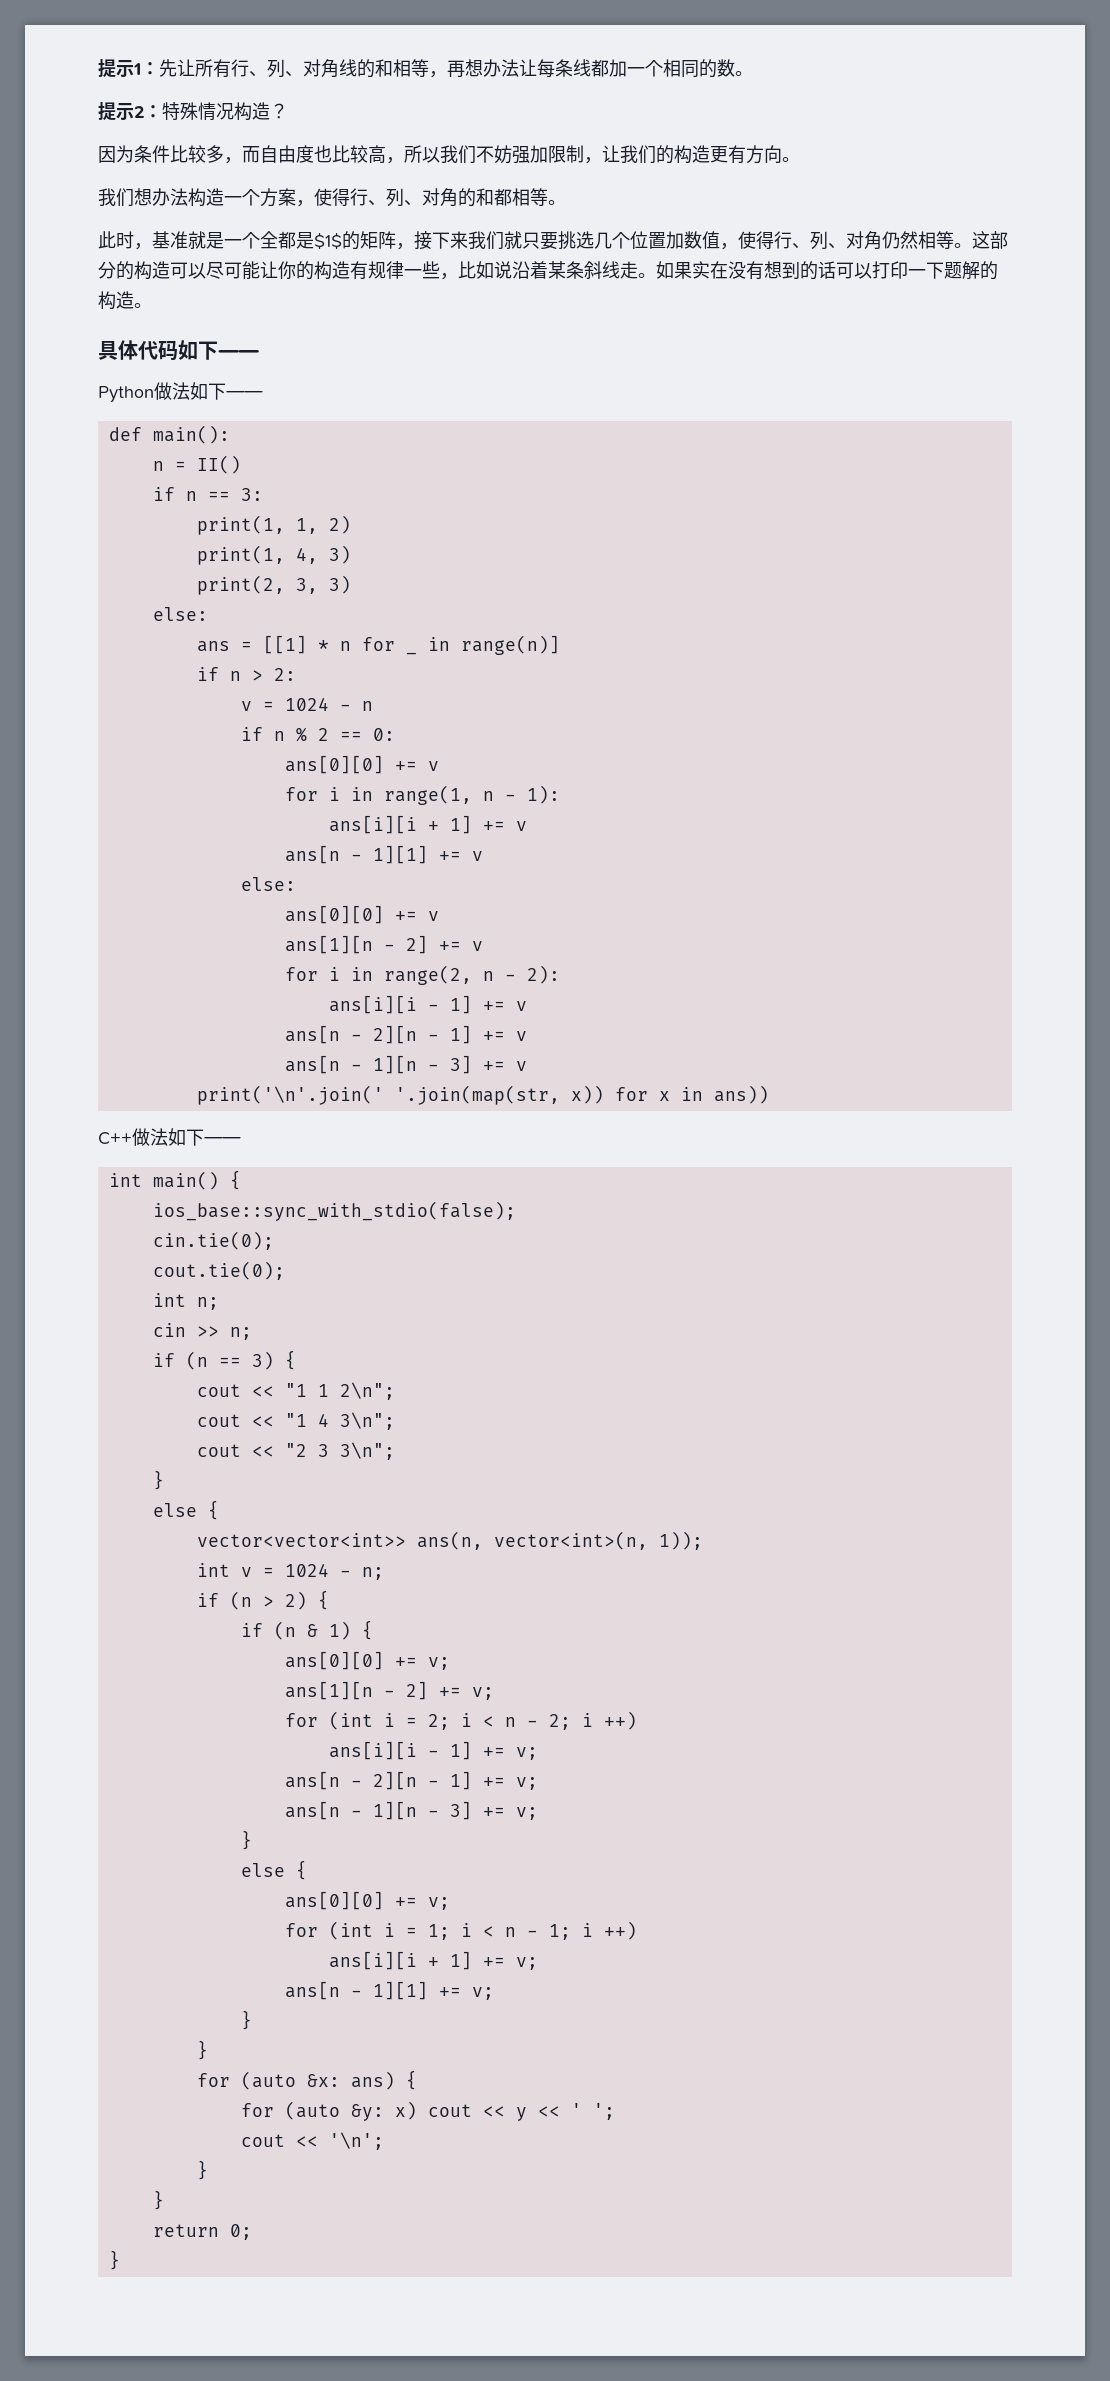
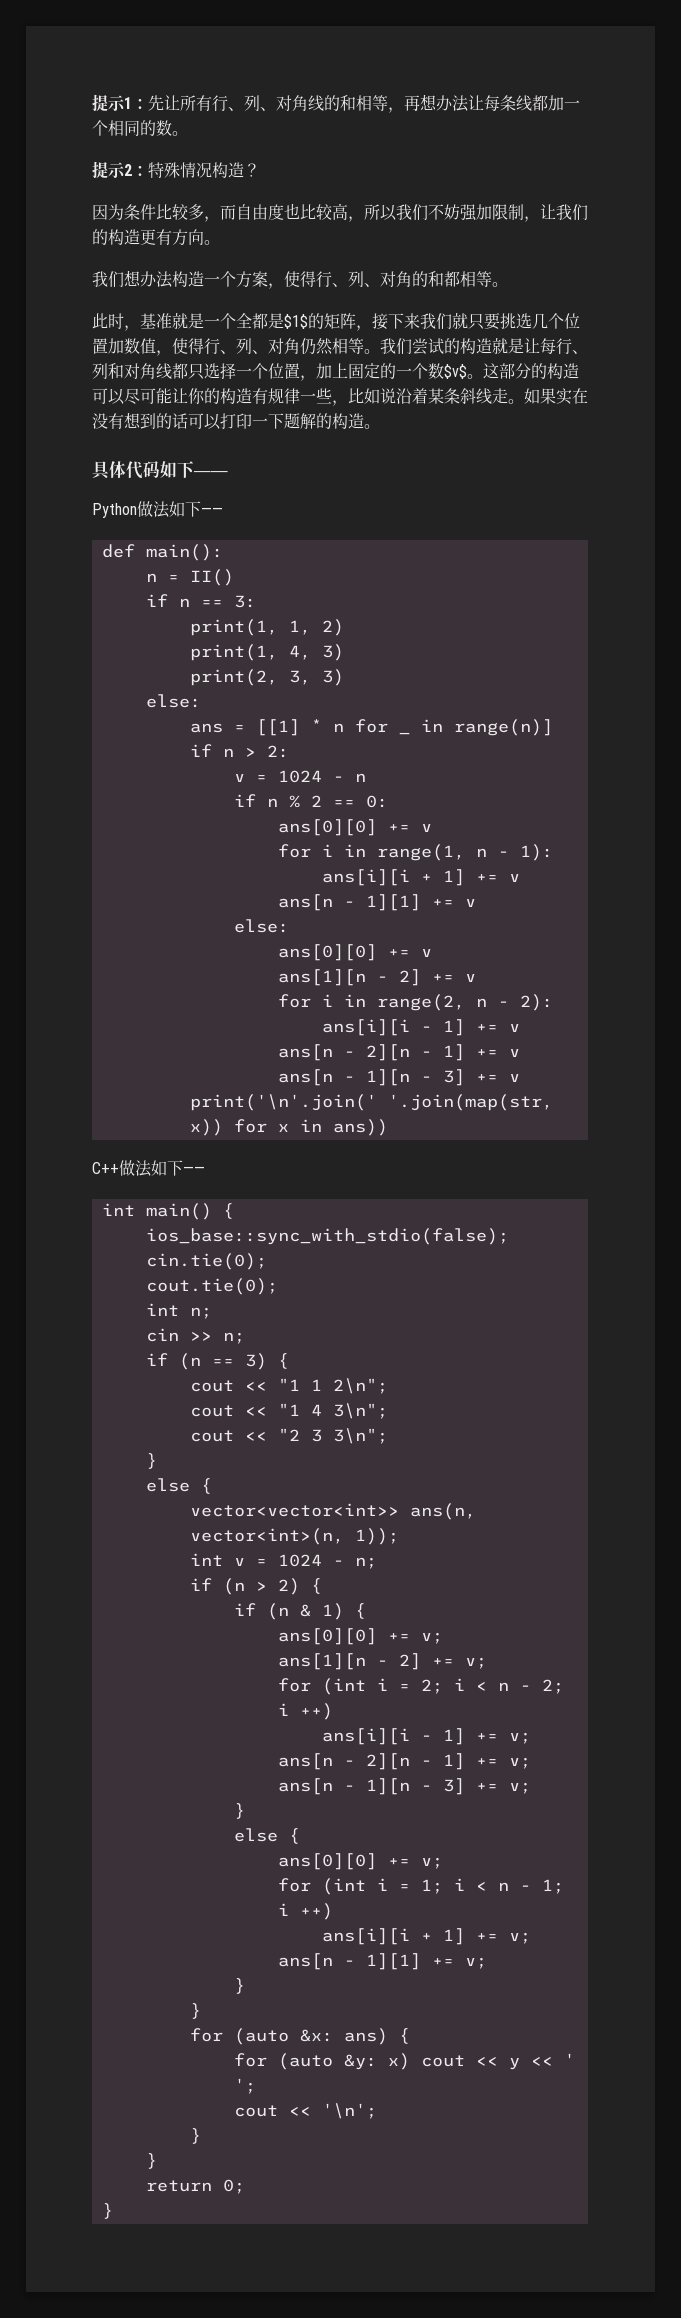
+ 我们尝试的构造就是让每行、列和对角线都只选择一个位置，加上固定的一个数$v$。

